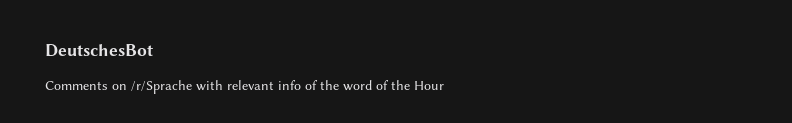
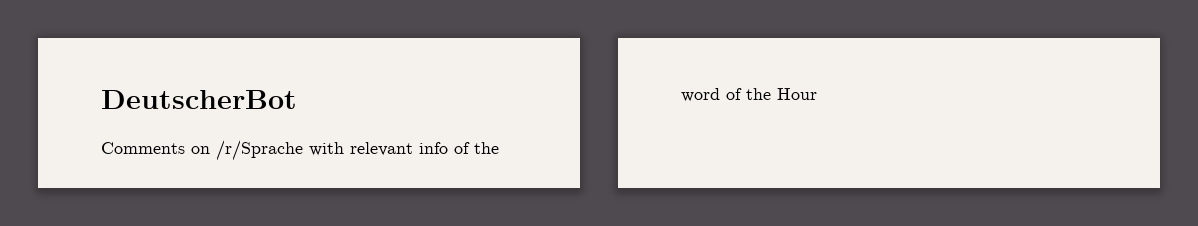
- DeutschesBot
+ DeutscherBot

